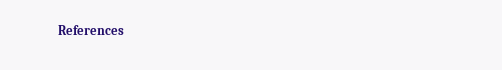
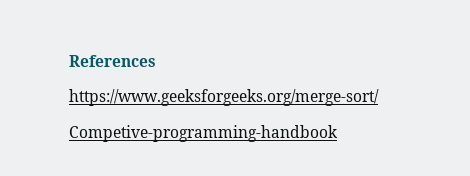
+ https://www.geeksforgeeks.org/merge-sort/
+ Competive-programming-handbook

